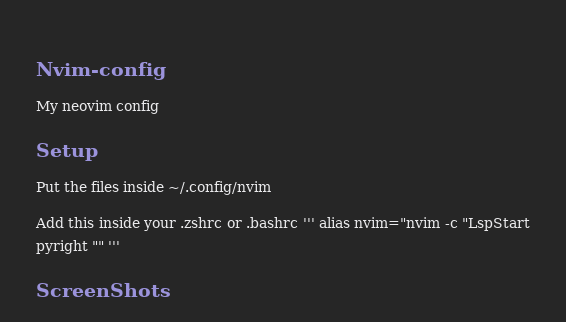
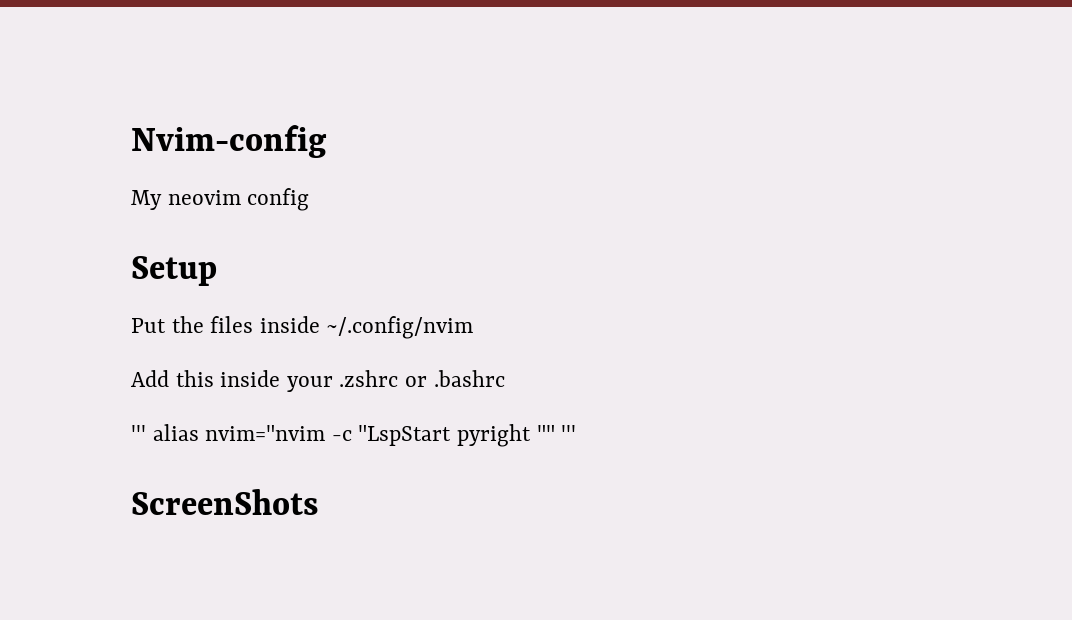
- Add this inside your .zshrc or .bashrc ''' alias nvim="nvim -c "LspStart pyright "" '''
+ Add this inside your .zshrc or .bashrc
+ ''' alias nvim="nvim -c "LspStart pyright "" '''

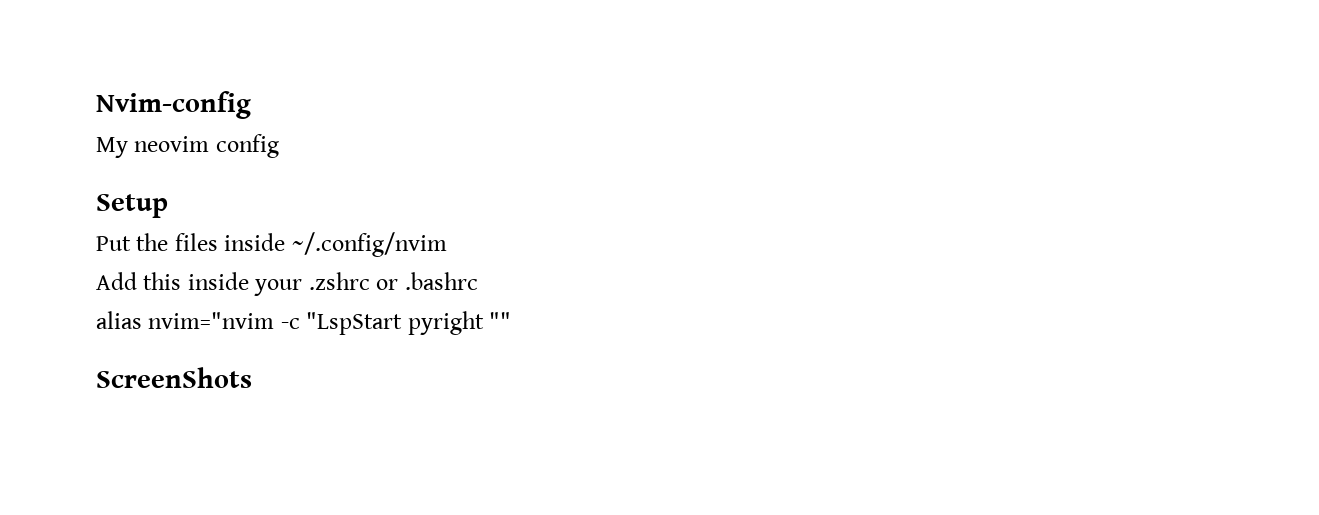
- ''' alias nvim="nvim -c "LspStart pyright "" '''
+ alias nvim="nvim -c "LspStart pyright ""

